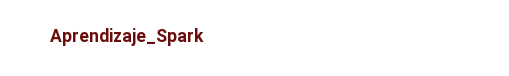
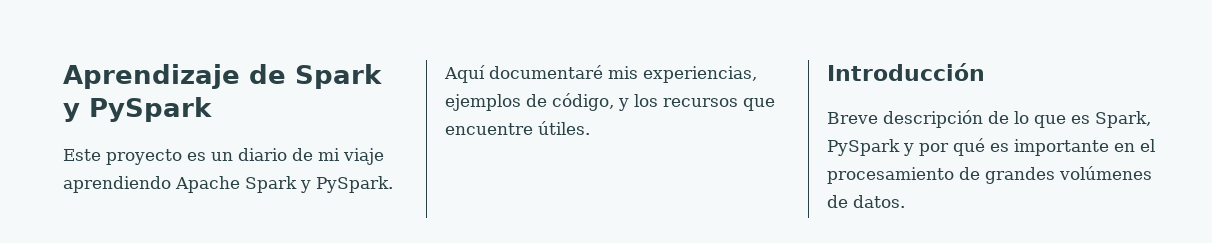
- Aprendizaje_Spark
+ Aprendizaje de Spark y PySpark
+ Este proyecto es un diario de mi viaje aprendiendo Apache Spark y PySpark. Aquí documentaré mis experiencias, ejemplos de código, y los recursos que encuentre útiles.
+ Introducción
+ Breve descripción de lo que es Spark, PySpark y por qué es importante en el procesamiento de grandes volúmenes de datos.

